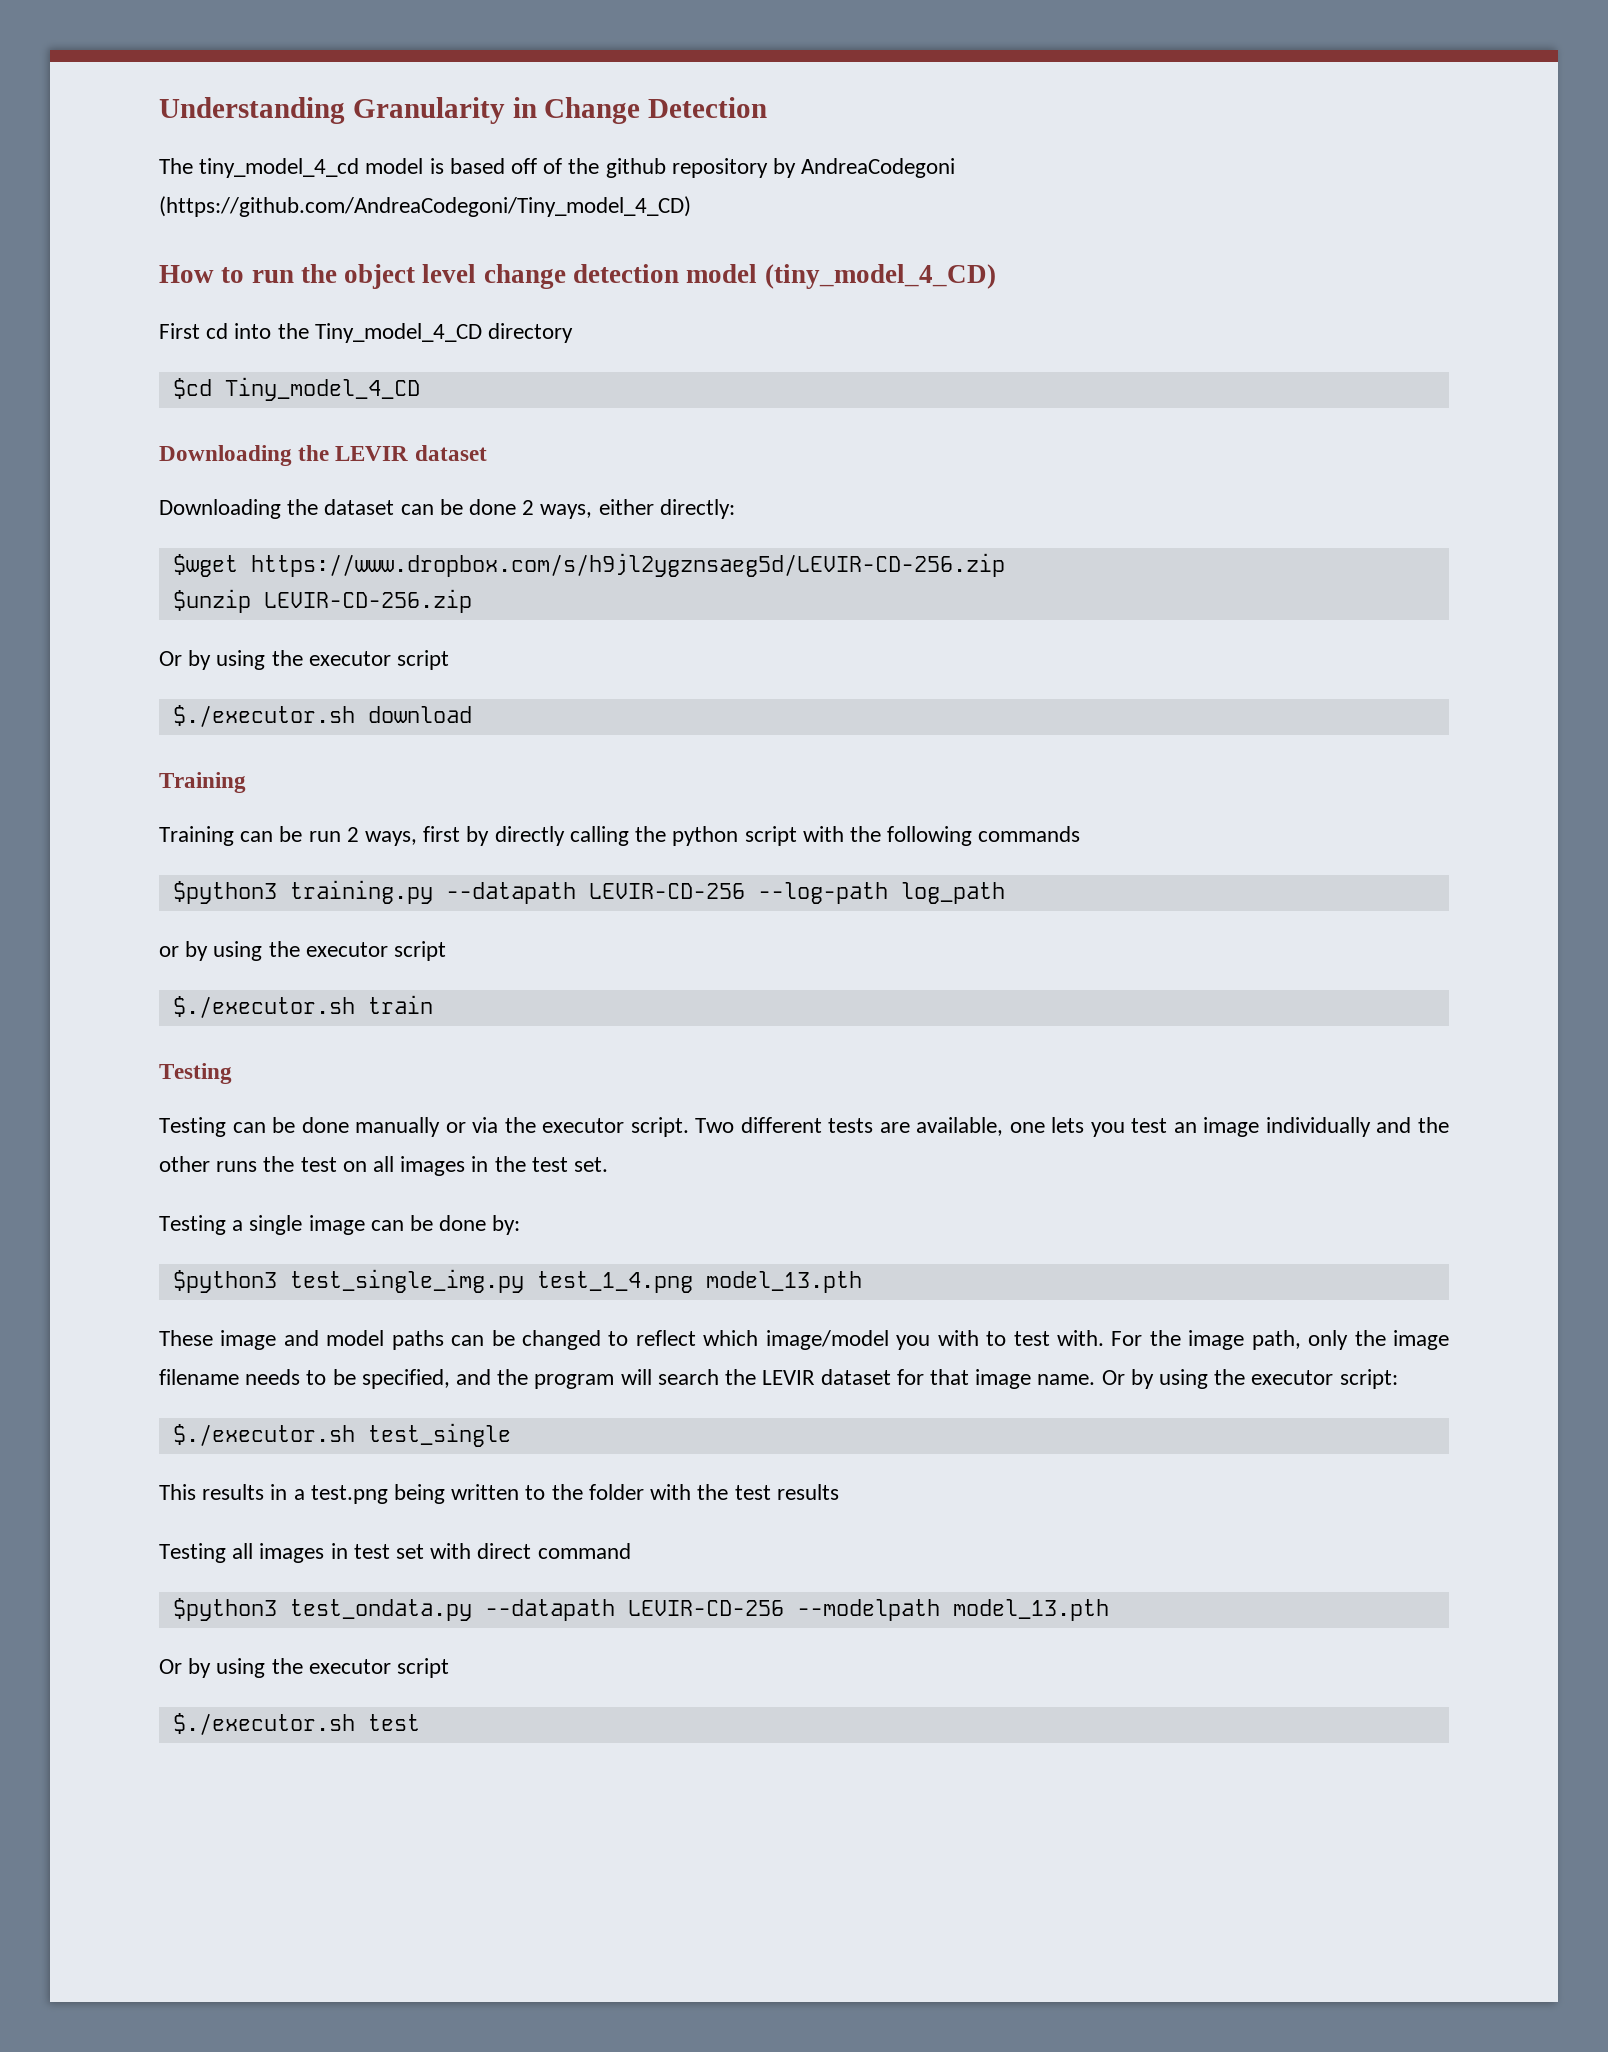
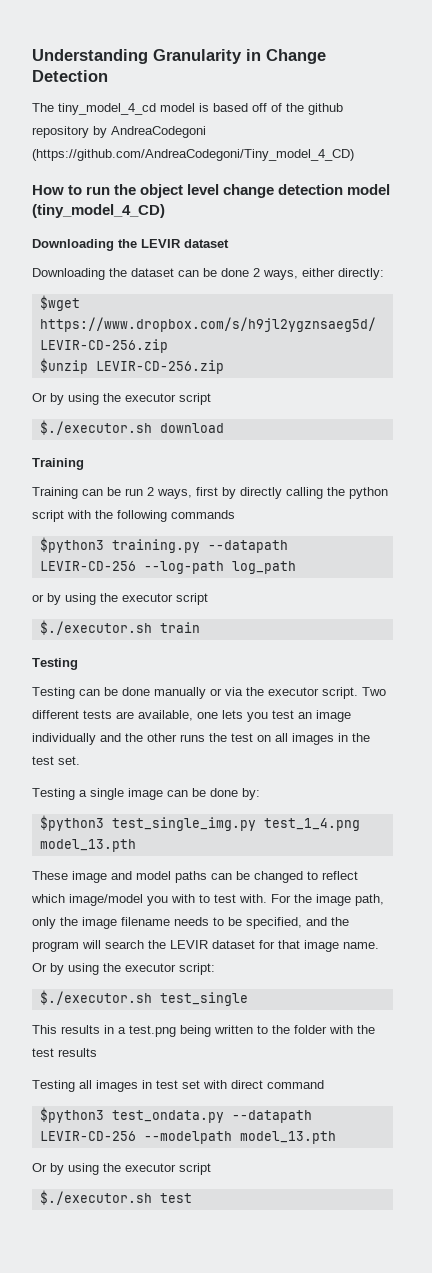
- First cd into the Tiny_model_4_CD directory
- $cd Tiny_model_4_CD

